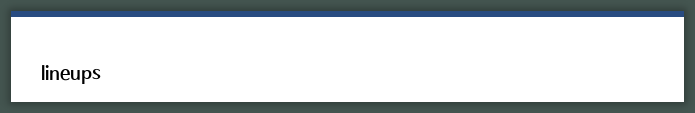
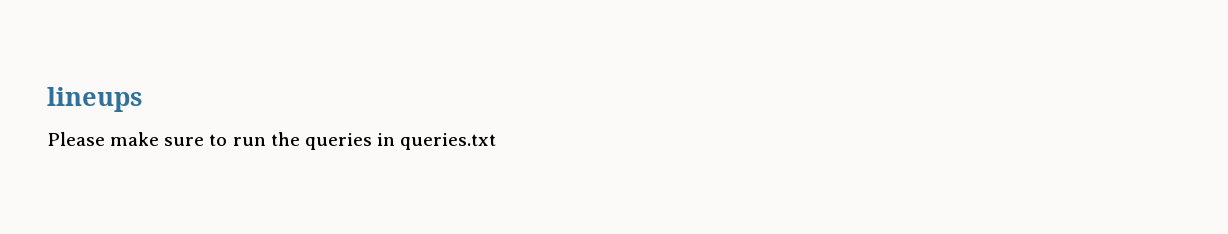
+ Please make sure to run the queries in queries.txt

